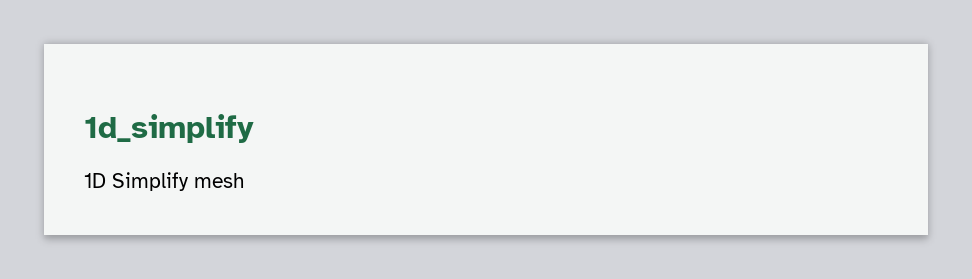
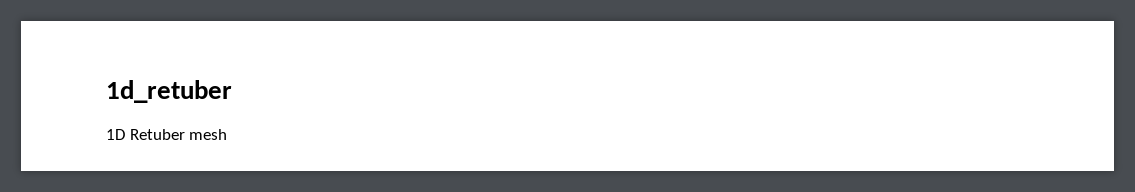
- 1d_simplify
+ 1d_retuber
- 1D Simplify mesh
+ 1D Retuber mesh

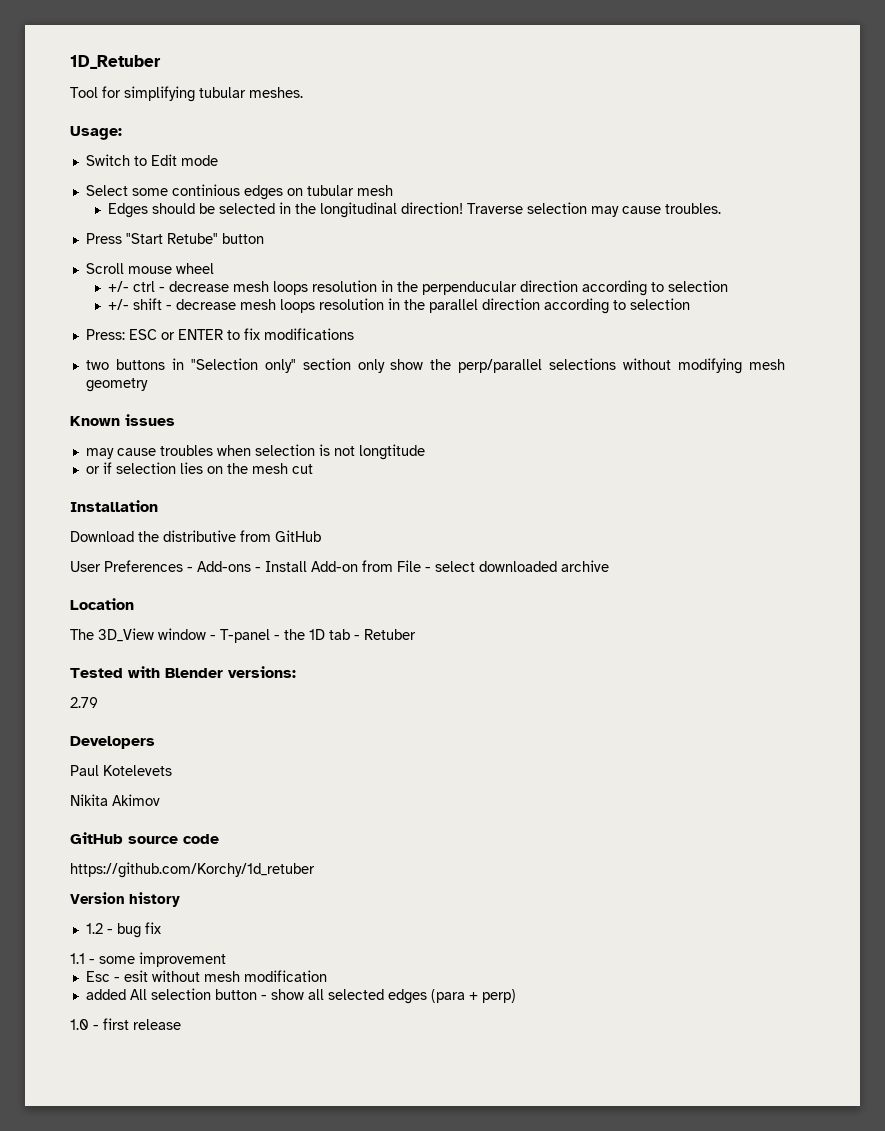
- 1d_retuber
- 1D Retuber mesh
+ 1D_Retuber
+ Tool for simplifying tubular meshes.
+ Usage:
+ Switch to Edit mode
+ Select some continious edges on tubular mesh
+ Edges should be selected in the longitudinal direction! Traverse selection may cause troubles.
+ Press "Start Retube" button
+ Scroll mouse wheel
+ +/- ctrl - decrease mesh loops resolution in the perpenducular direction according to selection
+ +/- shift - decrease mesh loops resolution in the parallel direction according to selection
+ Press: ESC or ENTER to fix modifications
+ two buttons in "Selection only" section only show the perp/parallel selections without modifying mesh geometry
+ Known issues
+ may cause troubles when selection is not longtitude
+ or if selection lies on the mesh cut
+ Installation
+ Download the distributive from GitHub
+ User Preferences - Add-ons - Install Add-on from File - select downloaded archive
+ Location
+ The 3D_View window - T-panel - the 1D tab - Retuber
+ Tested with Blender versions:
+ 2.79
+ Developers
+ Paul Kotelevets
+ Nikita Akimov
+ GitHub source code
+ https://github.com/Korchy/1d_retuber
+ Version history
+ 1.2 - bug fix
+ 1.1 - some improvement
+ Esc - esit without mesh modification
+ added All selection button - show all selected edges (para + perp)
+ 1.0 - first release

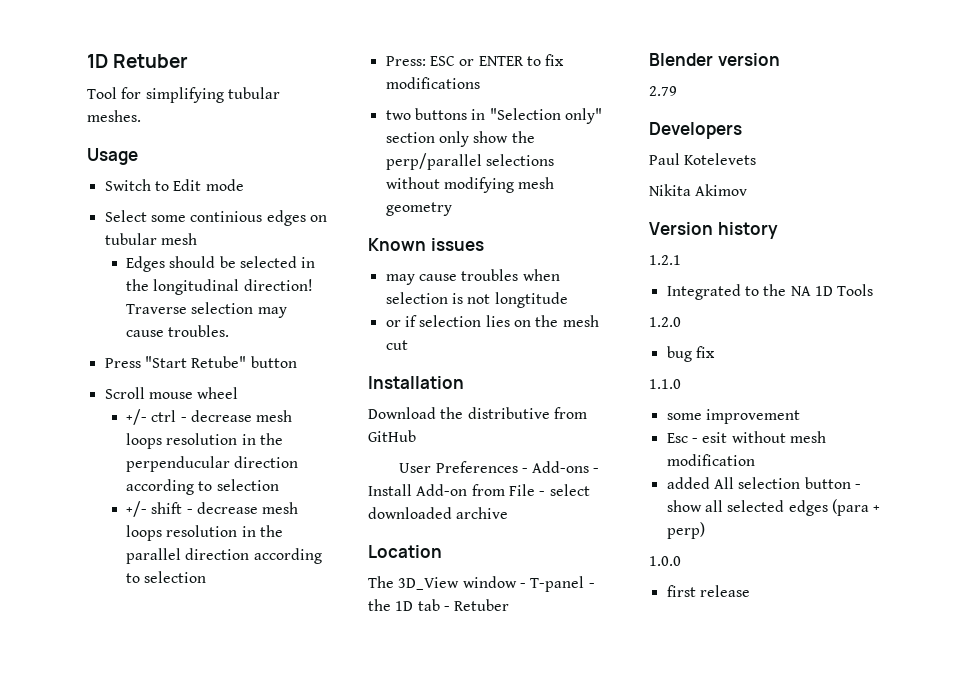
- 1D_Retuber
+ 1D Retuber
- Usage:
+ Usage
- Tested with Blender versions:
+ Blender version
- GitHub source code
- https://github.com/Korchy/1d_retuber
  Version history
- 1.2 - bug fix
+ 1.2.1
+ Integrated to the NA 1D Tools
+ 1.2.0
+ bug fix
- 1.1 - some improvement
+ 1.1.0
+ some improvement
- 1.0 - first release
+ 1.0.0
+ first release

